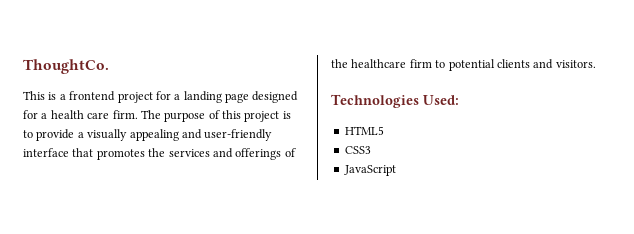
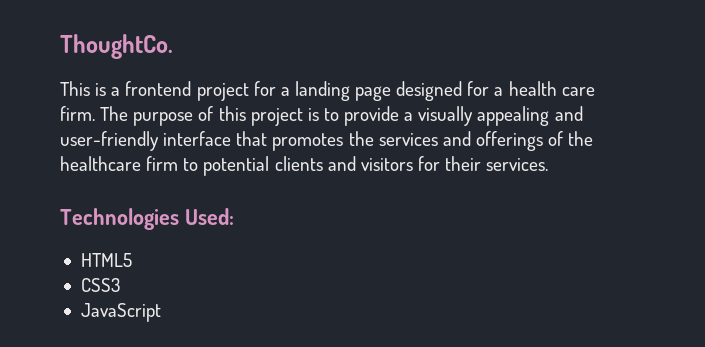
- The purpose of this project is to provide a visually appealing and user-friendly interface that promotes the services and offerings of the healthcare firm to potential clients and visitors.
+ The purpose of this project is to provide a visually appealing and user-friendly interface that promotes the services and offerings of the healthcare firm to potential clients and visitors for their services.

